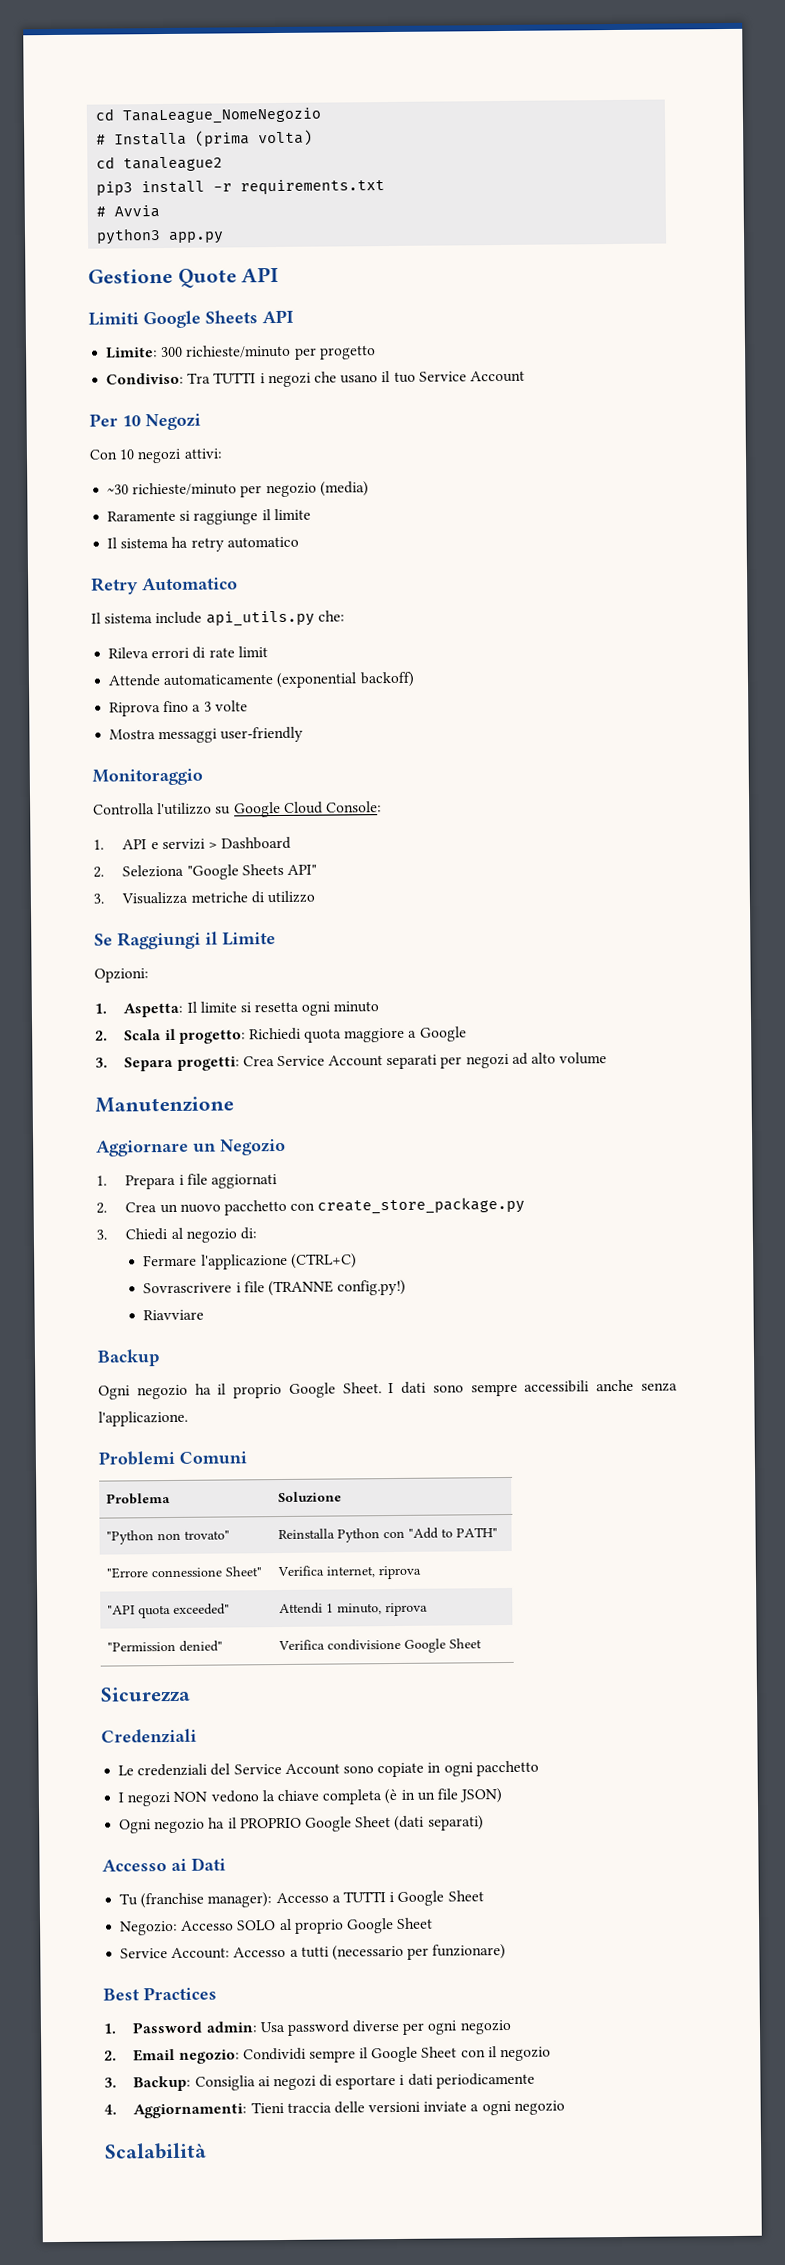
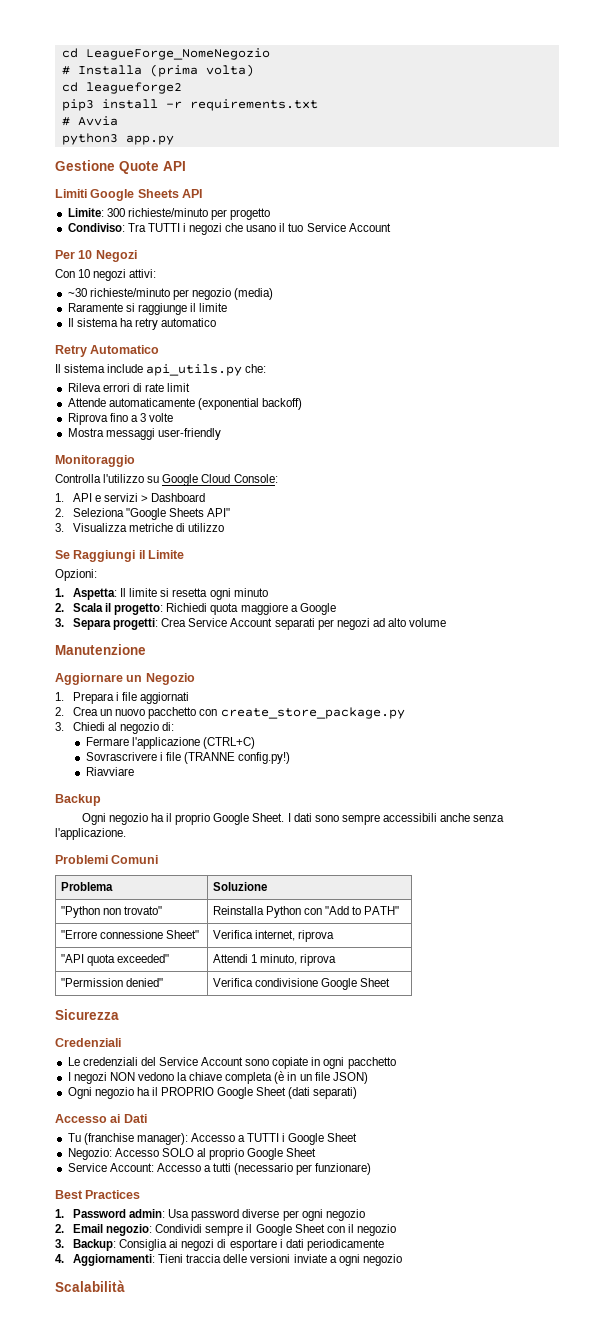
- cd TanaLeague_NomeNegozio
+ cd LeagueForge_NomeNegozio
- cd tanaleague2
+ cd leagueforge2

